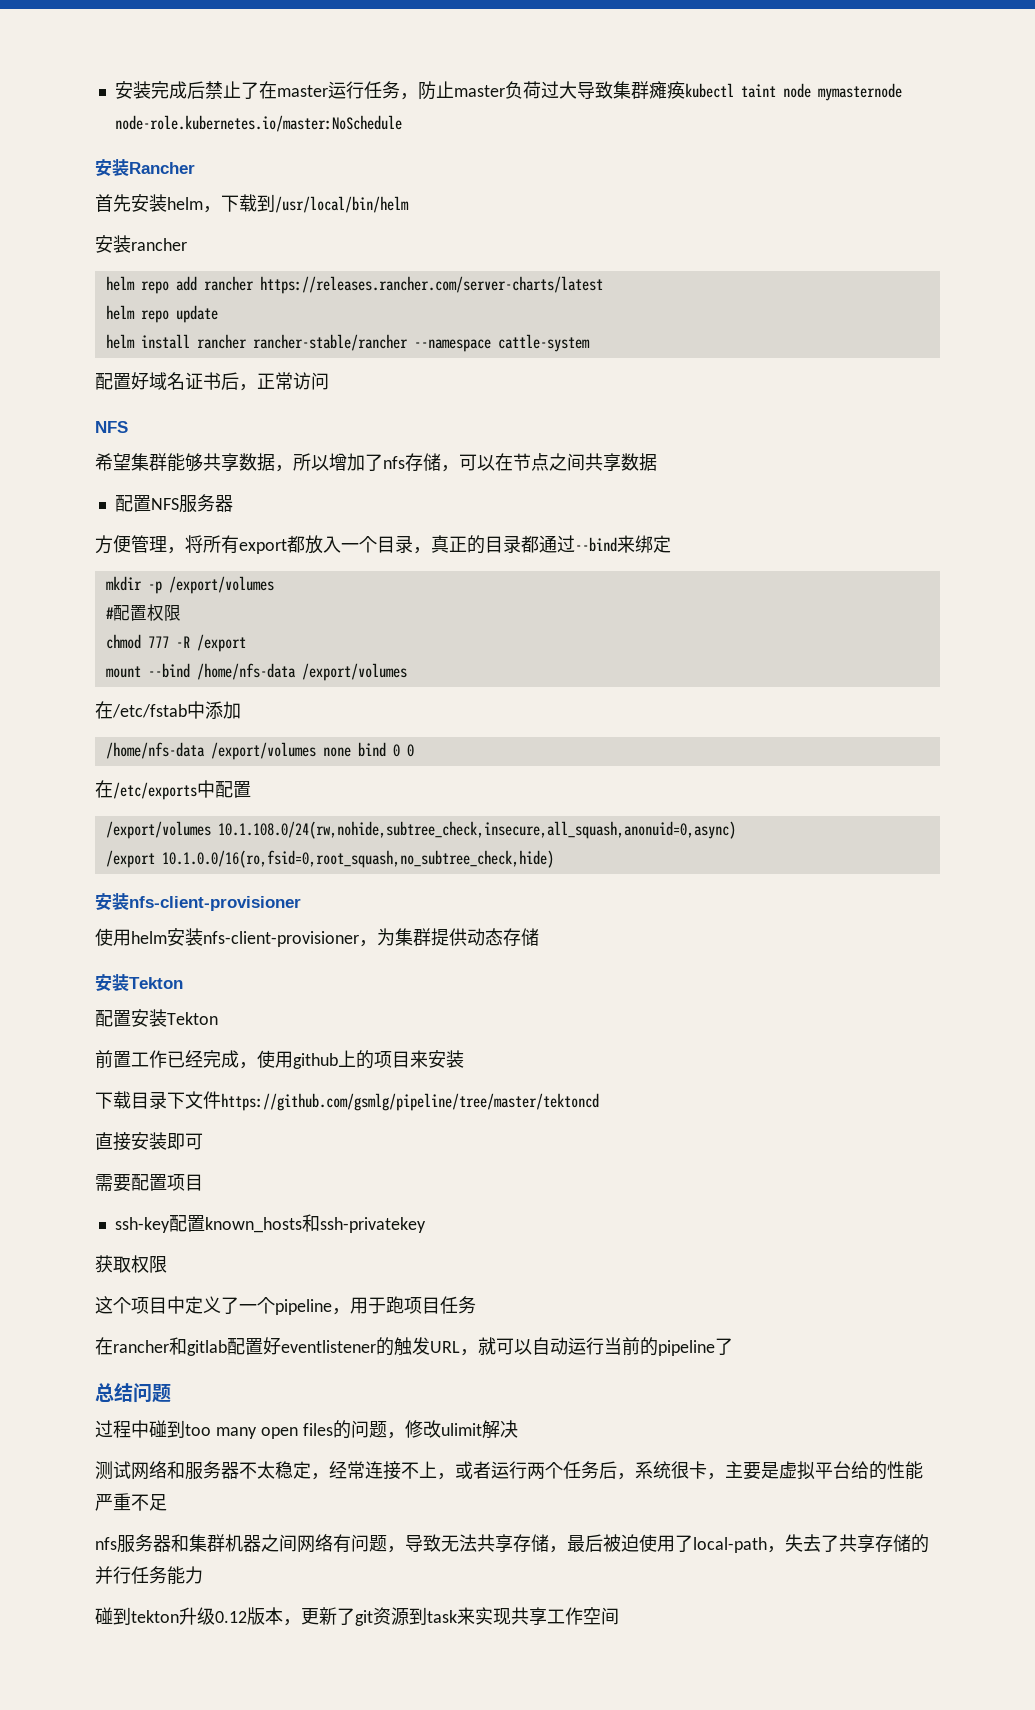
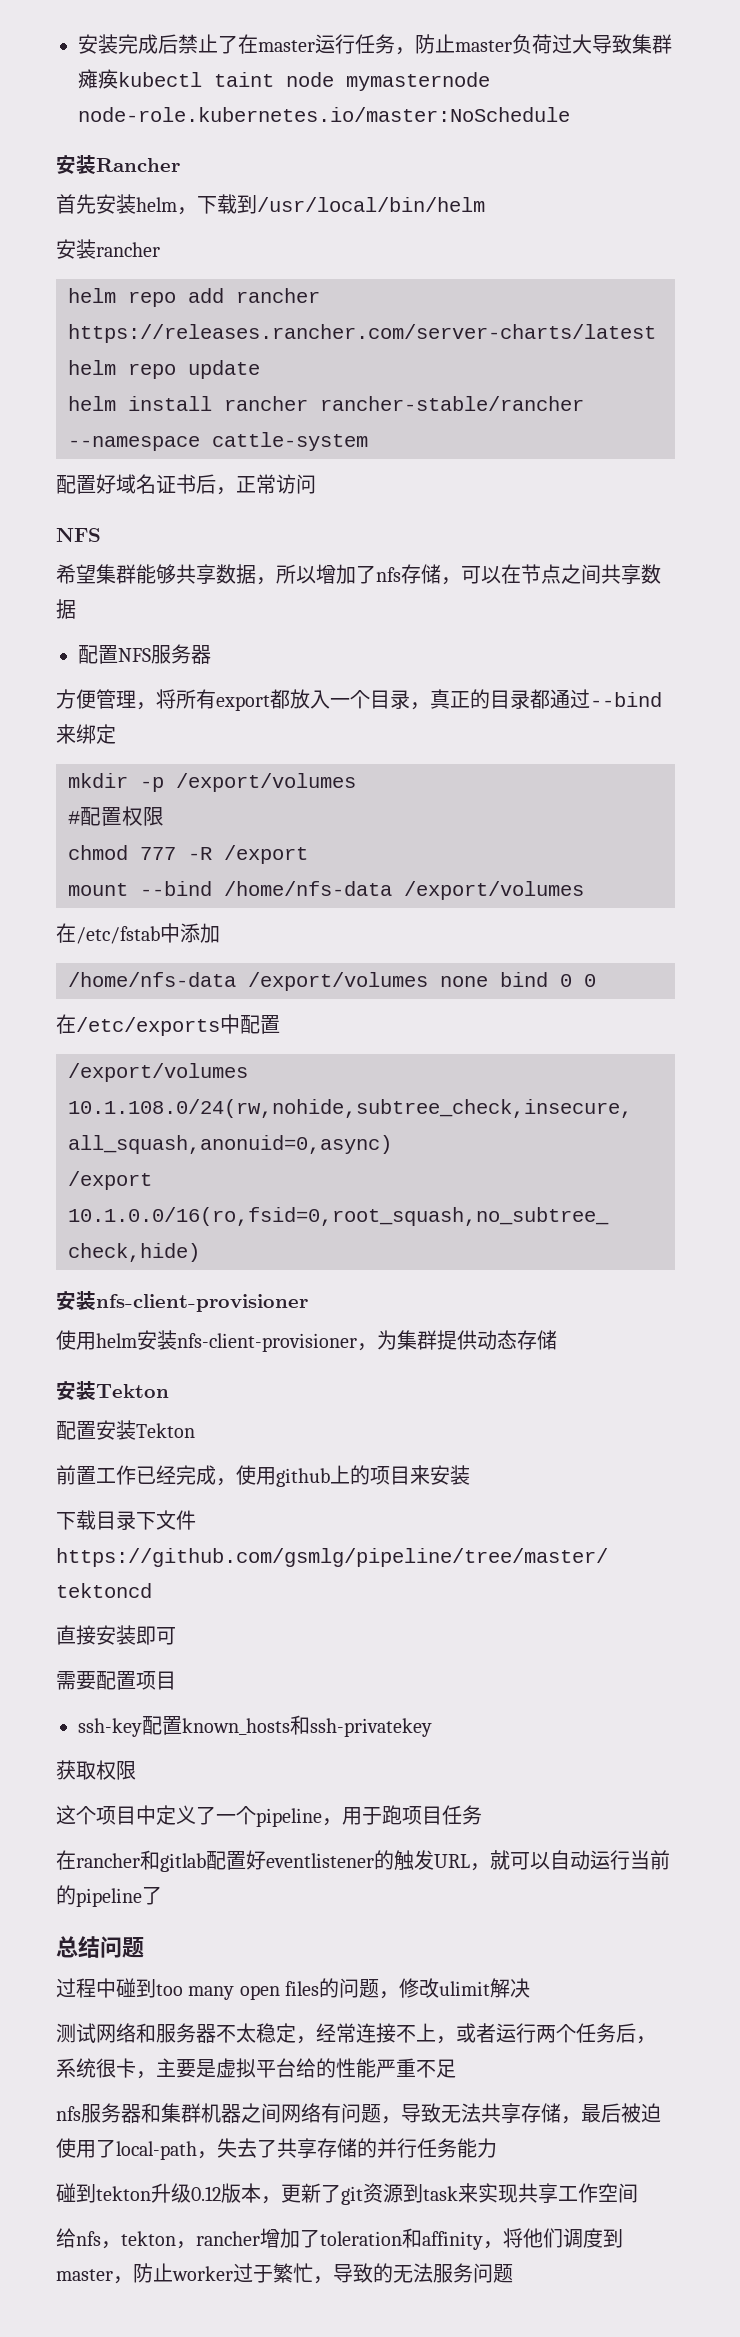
+ 给nfs，tekton，rancher增加了toleration和affinity，将他们调度到master，防止worker过于繁忙，导致的无法服务问题

